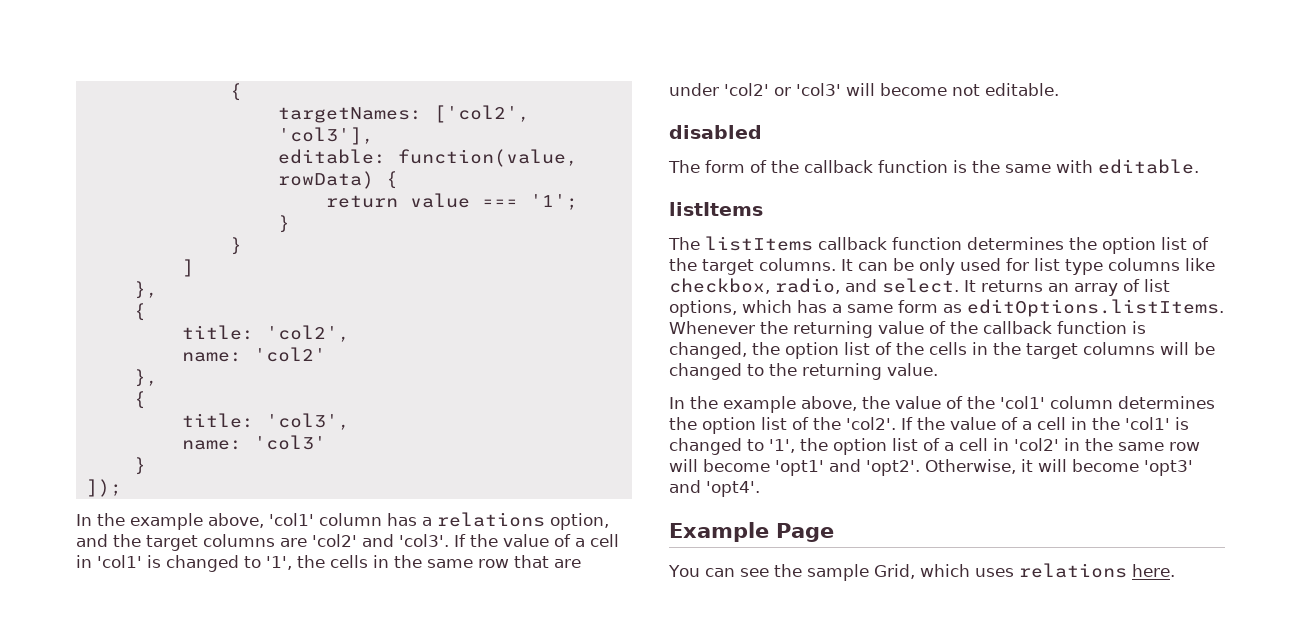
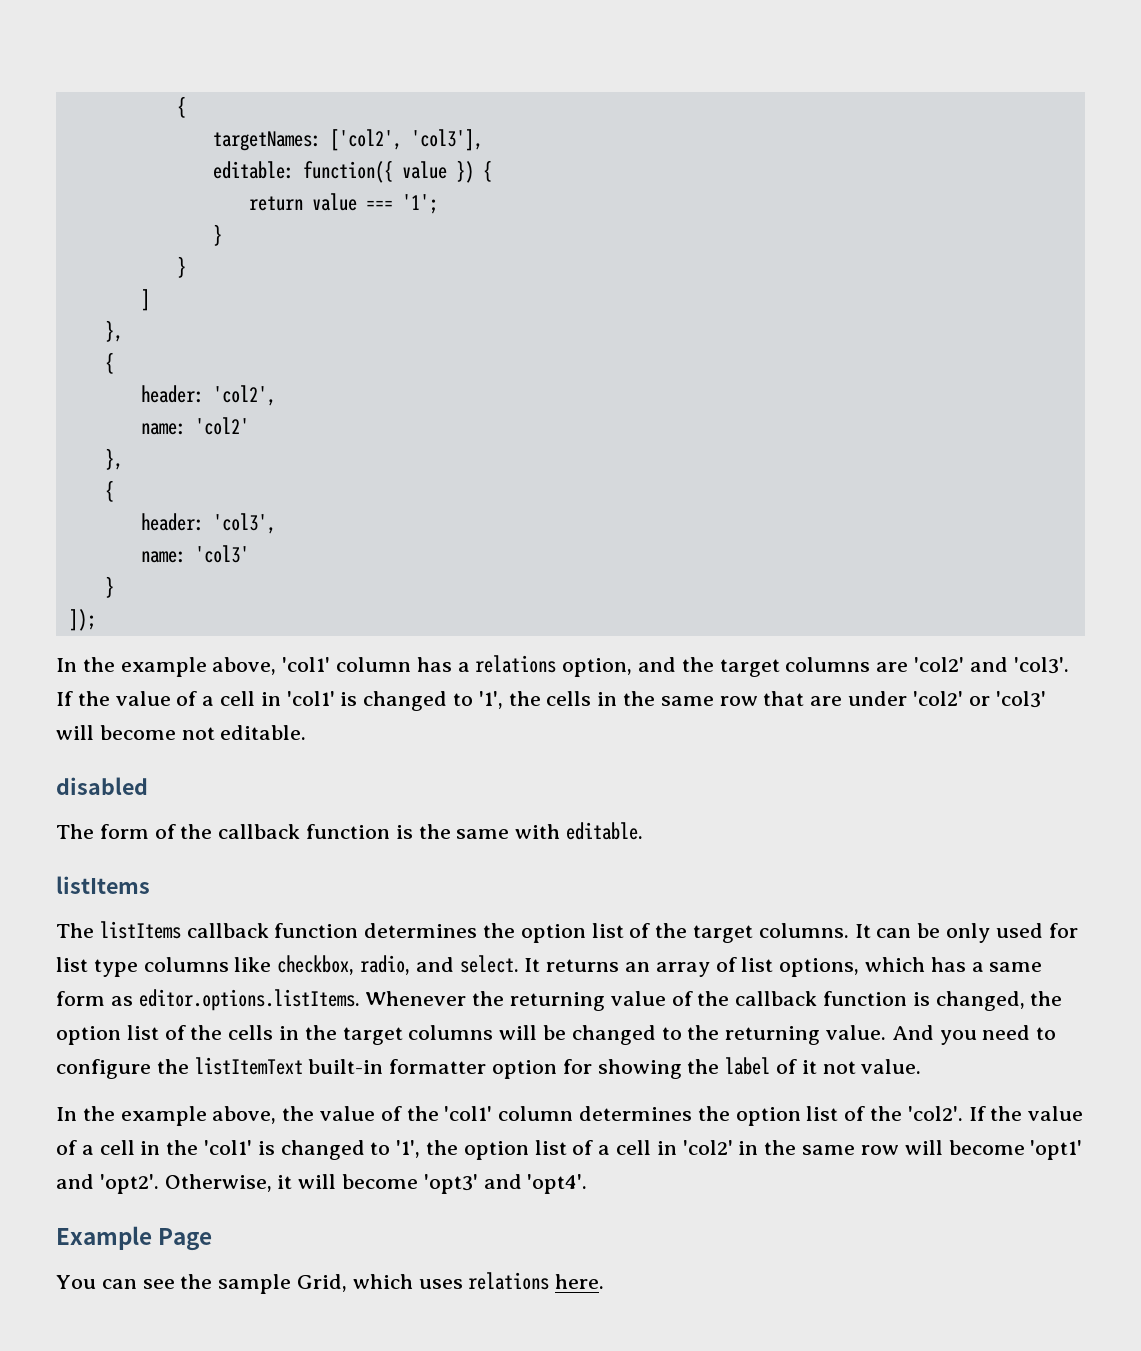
- editable: function(value, rowData) {
+ editable: function({ value }) {
- title: 'col2',
+ header: 'col2',
- title: 'col3',
+ header: 'col3',
- It returns an array of list options, which has a same form as editOptions.listItems. Whenever the returning value of the callback function is changed, the option list of the cells in the target columns will be changed to the returning value.
+ It returns an array of list options, which has a same form as editor.options.listItems. Whenever the returning value of the callback function is changed, the option list of the cells in the target columns will be changed to the returning value. And you need to configure the listItemText built-in formatter option for showing the label of it not value.

